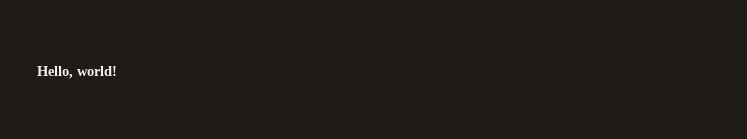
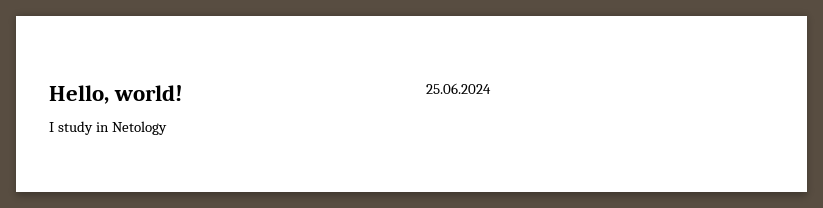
+ I study in Netology
+ 25.06.2024

